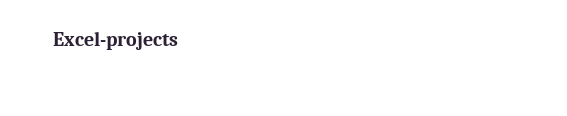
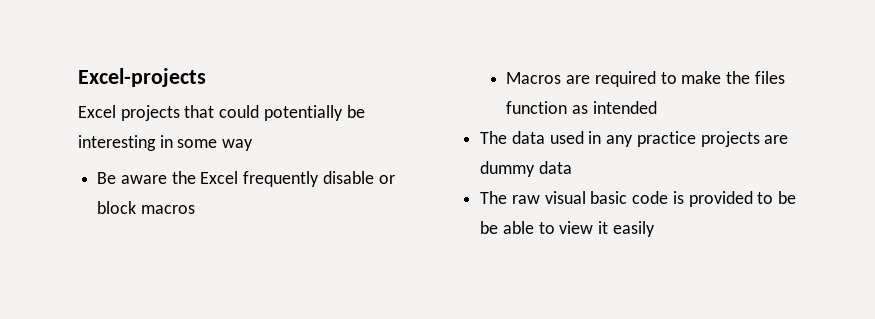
+ Excel projects that could potentially be interesting in some way
+ Be aware the Excel frequently disable or block macros
+ Macros are required to make the files function as intended
+ The data used in any practice projects are dummy data
+ The raw visual basic code is provided to be be able to view it easily

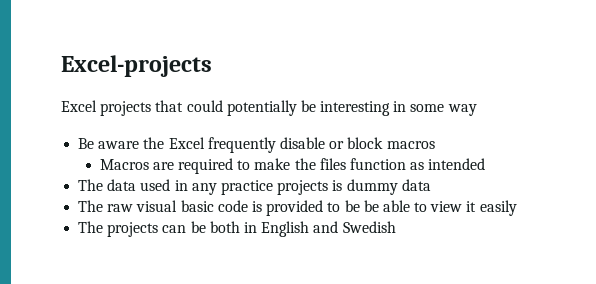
- The data used in any practice projects are dummy data
+ The data used in any practice projects is dummy data
+ The projects can be both in English and Swedish

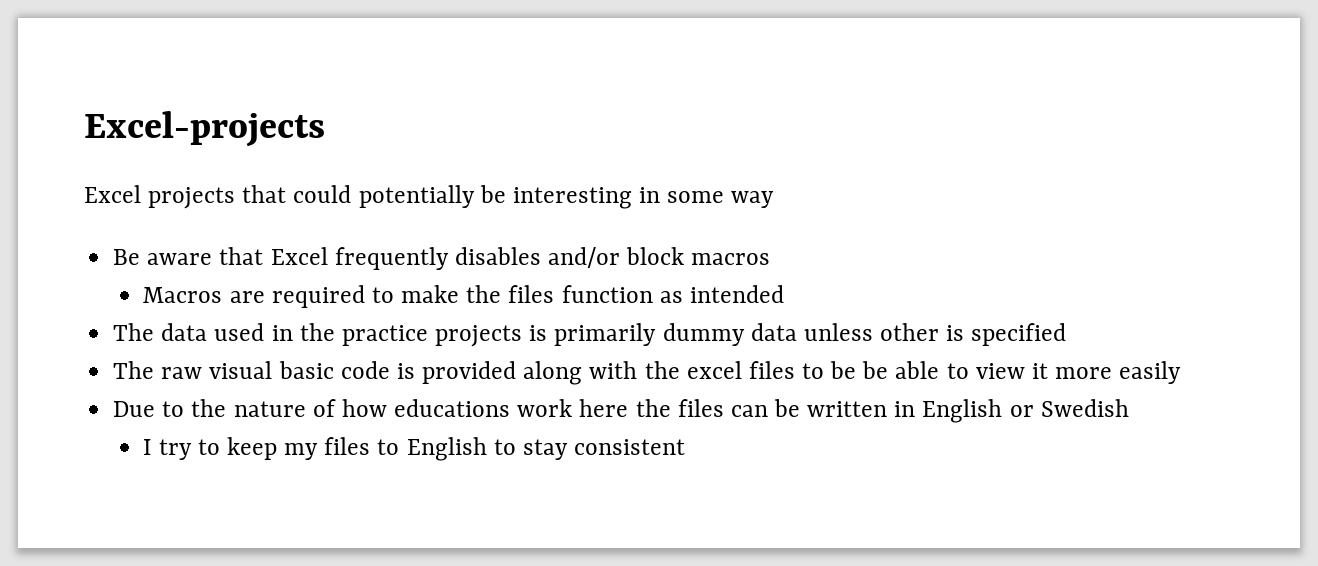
- Be aware the Excel frequently disable or block macros
+ Be aware that Excel frequently disables and/or block macros
- The data used in any practice projects is dummy data
+ The data used in the practice projects is primarily dummy data unless other is specified
- The raw visual basic code is provided to be be able to view it easily
+ The raw visual basic code is provided along with the excel files to be be able to view it more easily
- The projects can be both in English and Swedish
+ Due to the nature of how educations work here the files can be written in English or Swedish
+ I try to keep my files to English to stay consistent

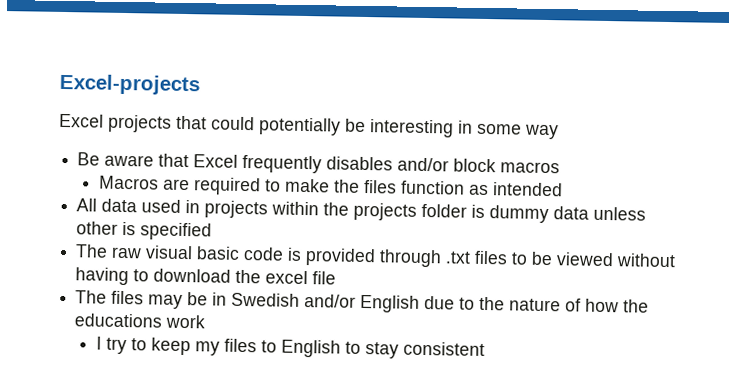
- The data used in the practice projects is primarily dummy data unless other is specified
+ All data used in projects within the projects folder is dummy data unless other is specified
- The raw visual basic code is provided along with the excel files to be be able to view it more easily
- Due to the nature of how educations work here the files can be written in English or Swedish
+ The raw visual basic code is provided through .txt files to be viewed without having to download the excel file
+ The files may be in Swedish and/or English due to the nature of how the educations work

